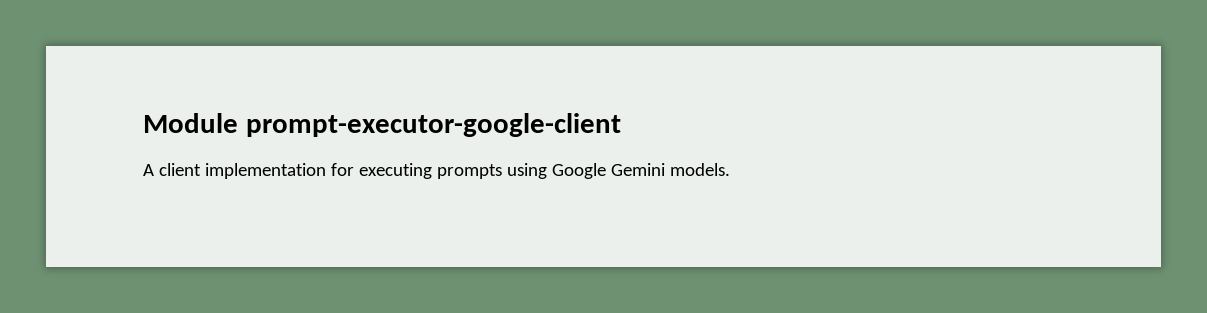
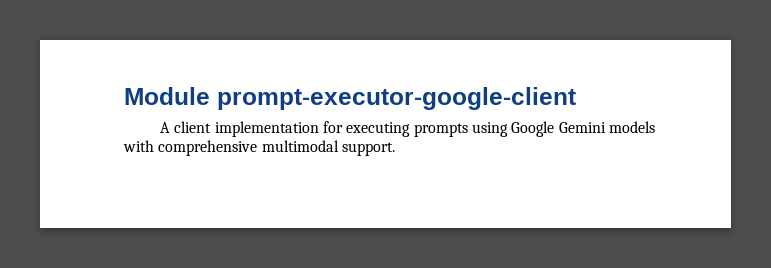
- A client implementation for executing prompts using Google Gemini models.
+ A client implementation for executing prompts using Google Gemini models with comprehensive multimodal support.

